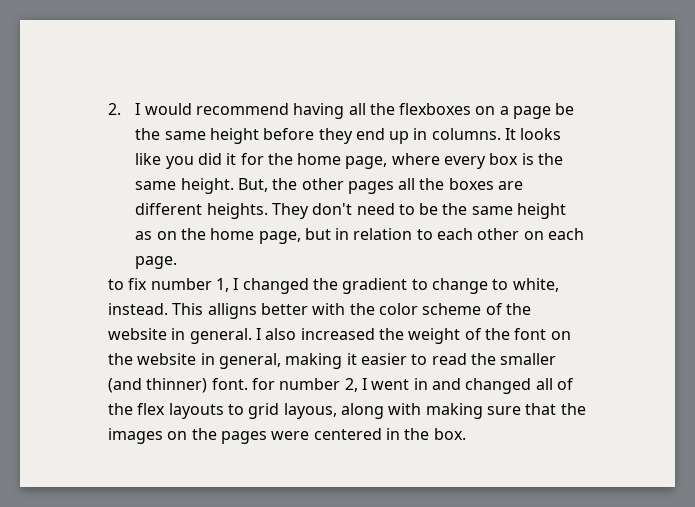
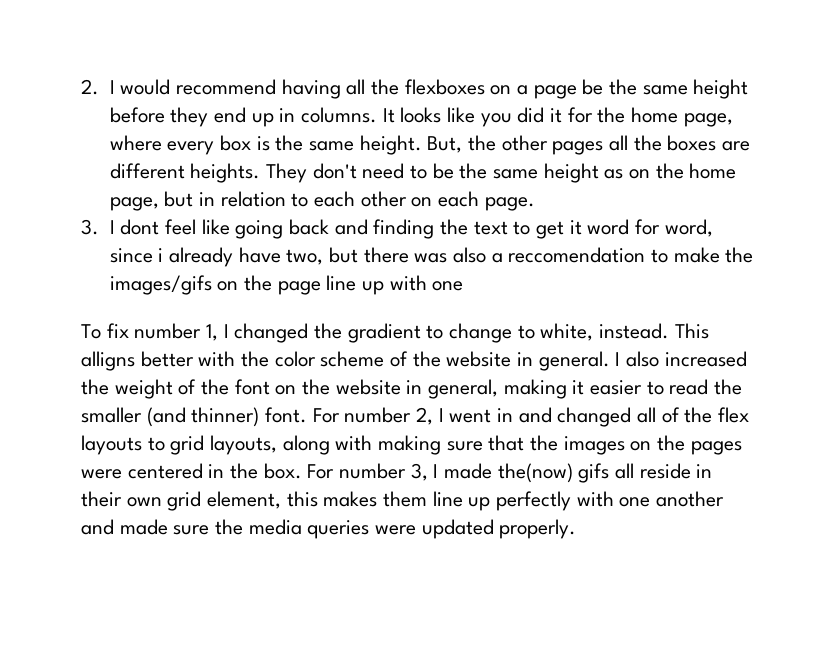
- to fix number 1, I changed the gradient to change to white, instead.
+ 3. I dont feel like going back and finding the text to get it word for word, since i already have two, but there was also a reccomendation to make the images/gifs on the page line up with one
+ To fix number 1, I changed the gradient to change to white, instead.
- I also increased the weight of the font on the website in general, making it easier to read the smaller (and thinner) font. for number 2, I went in and changed all of the flex layouts to grid layous, along with making sure that the images on the pages were centered in the box.
+ I also increased the weight of the font on the website in general, making it easier to read the smaller (and thinner) font. For number 2, I went in and changed all of the flex layouts to grid layouts, along with making sure that the images on the pages were centered in the box.
+ For number 3, I made the(now) gifs all reside in their own grid element, this makes them line up perfectly with one another and made sure the media queries were updated properly.

